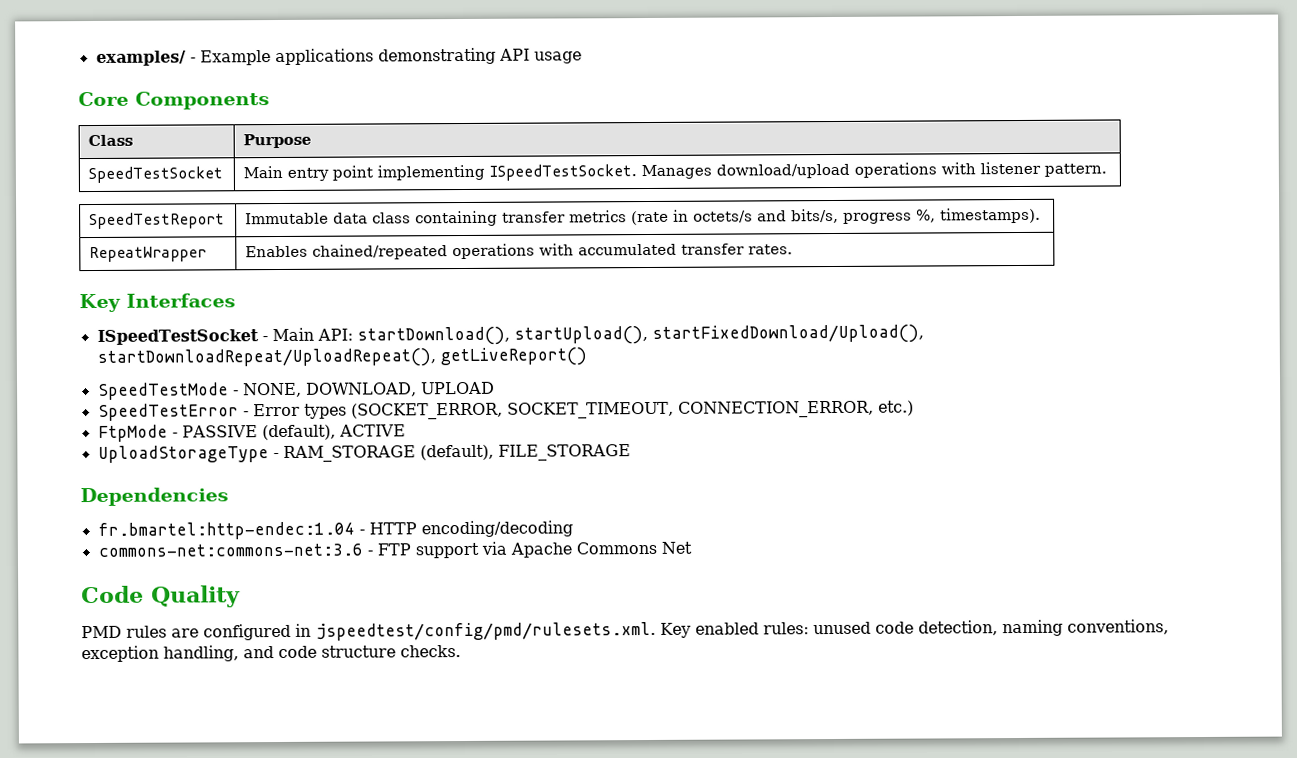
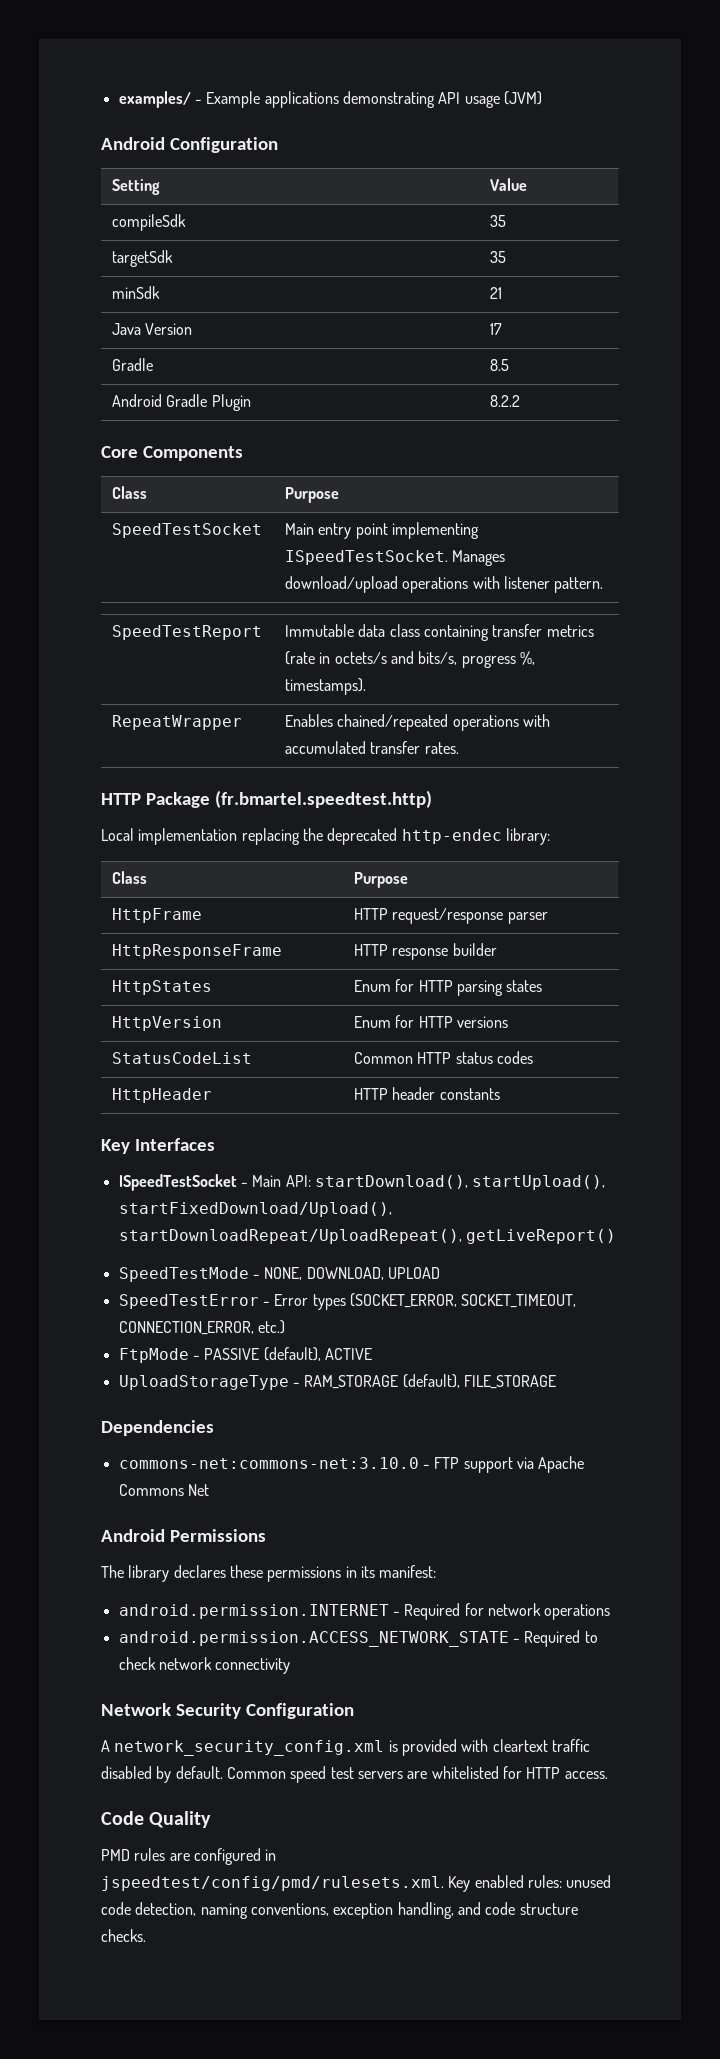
- examples/ - Example applications demonstrating API usage
+ examples/ - Example applications demonstrating API usage (JVM)
+ Android Configuration
+ Setting | Value
+ compileSdk | 35
+ targetSdk | 35
+ minSdk | 21
+ Java Version | 17
+ Gradle | 8.5
+ Android Gradle Plugin | 8.2.2
+ HTTP Package (fr.bmartel.speedtest.http)
+ Local implementation replacing the deprecated http-endec library:
+ Class | Purpose
+ HttpFrame | HTTP request/response parser
+ HttpResponseFrame | HTTP response builder
+ HttpStates | Enum for HTTP parsing states
+ HttpVersion | Enum for HTTP versions
+ StatusCodeList | Common HTTP status codes
+ HttpHeader | HTTP header constants
- fr.bmartel:http-endec:1.04 - HTTP encoding/decoding
- commons-net:commons-net:3.6 - FTP support via Apache Commons Net
+ commons-net:commons-net:3.10.0 - FTP support via Apache Commons Net
+ Android Permissions
+ The library declares these permissions in its manifest:
+ android.permission.INTERNET - Required for network operations
+ android.permission.ACCESS_NETWORK_STATE - Required to check network connectivity
+ Network Security Configuration
+ A network_security_config.xml is provided with cleartext traffic disabled by default. Common speed test servers are whitelisted for HTTP access.

